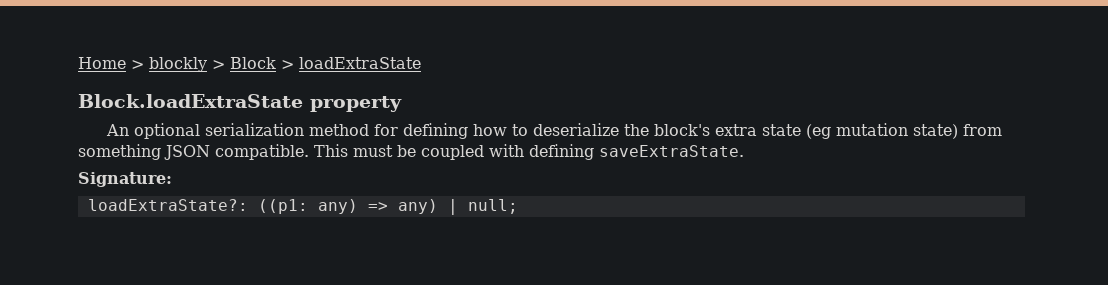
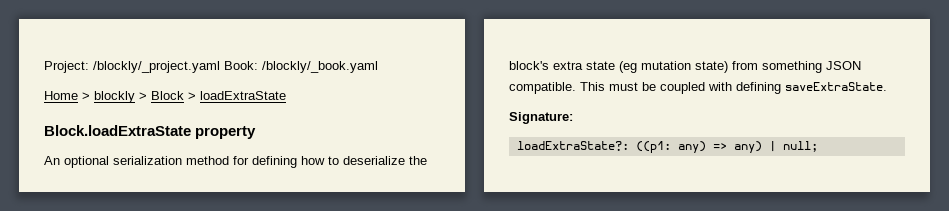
+ Project: /blockly/_project.yaml Book: /blockly/_book.yaml

